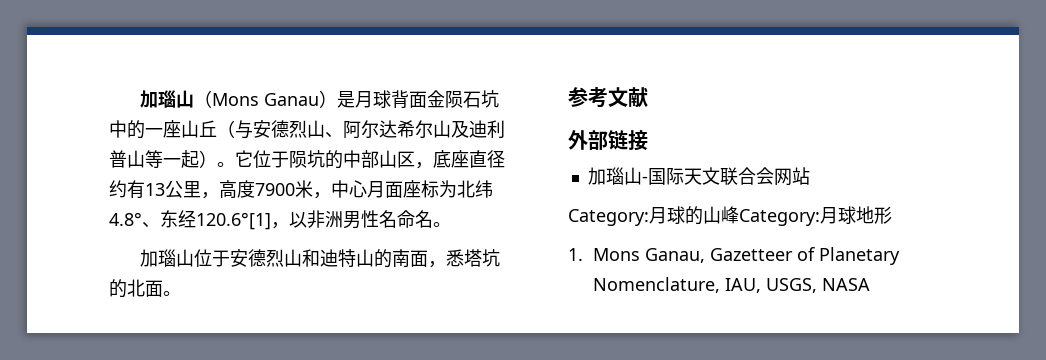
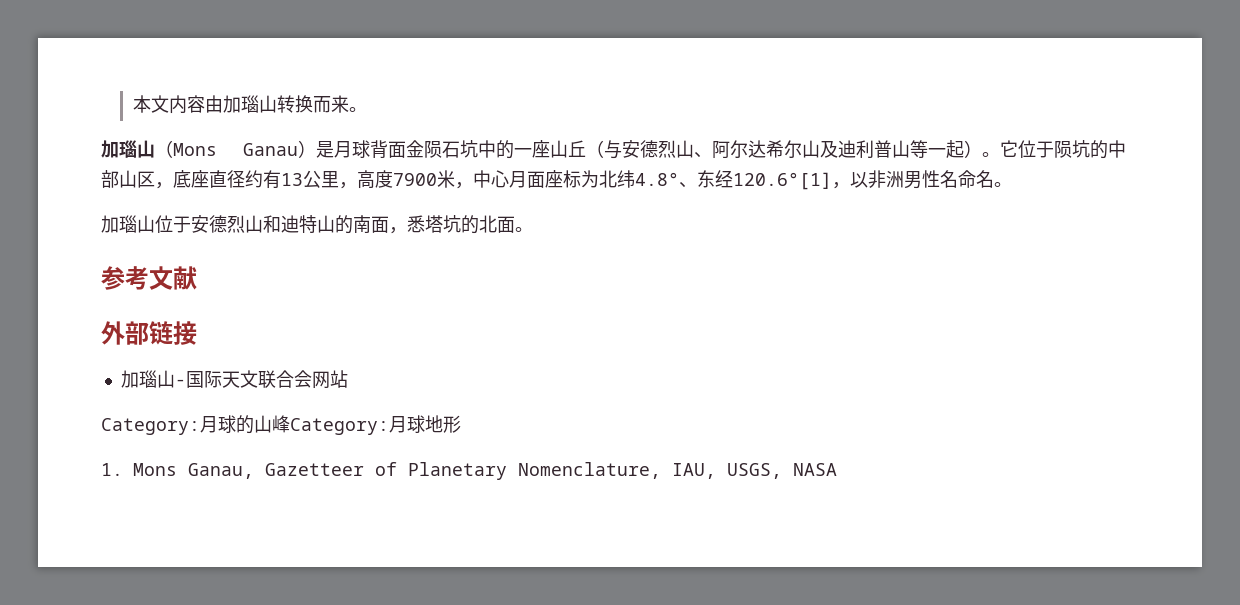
+ 本文内容由加瑙山转换而来。

